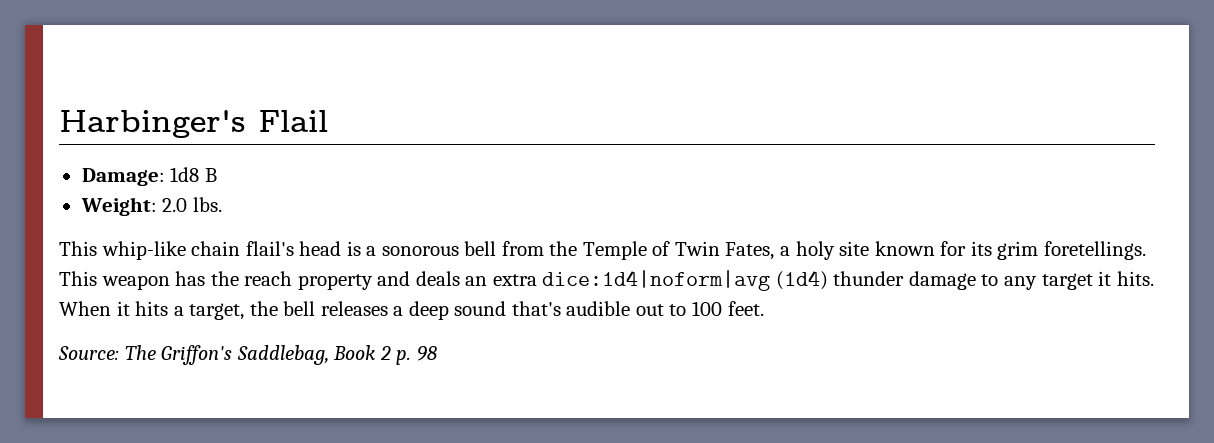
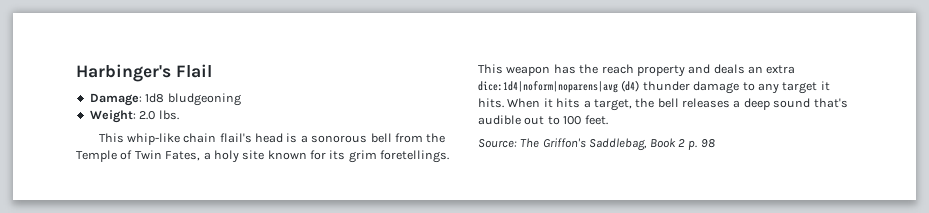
- Damage: 1d8 B
+ Damage: 1d8 bludgeoning
- This weapon has the reach property and deals an extra dice:1d4|noform|avg (1d4) thunder damage to any target it hits.
+ This weapon has the reach property and deals an extra dice:1d4|noform|noparens|avg (d4) thunder damage to any target it hits.

